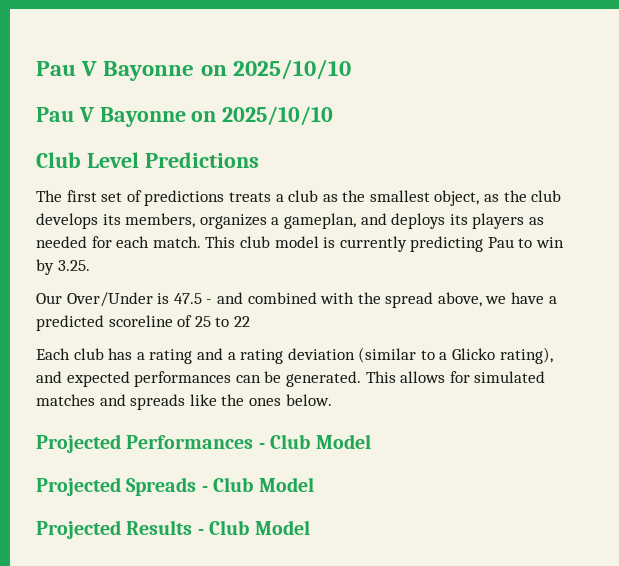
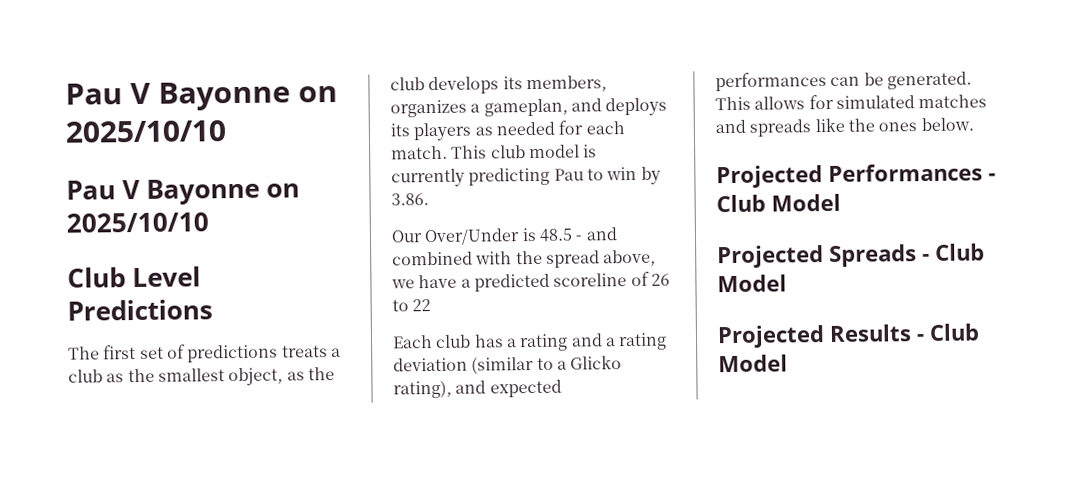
- This club model is currently predicting Pau to win by 3.25.
+ This club model is currently predicting Pau to win by 3.86.
- Our Over/Under is 47.5 - and combined with the spread above, we have a predicted scoreline of 25 to 22
+ Our Over/Under is 48.5 - and combined with the spread above, we have a predicted scoreline of 26 to 22

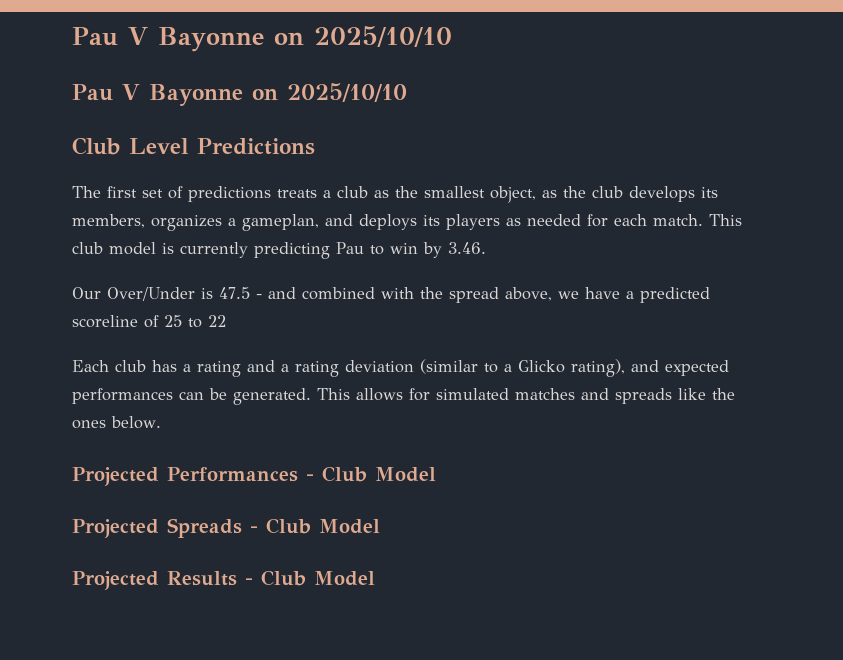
- This club model is currently predicting Pau to win by 3.86.
+ This club model is currently predicting Pau to win by 3.46.
- Our Over/Under is 48.5 - and combined with the spread above, we have a predicted scoreline of 26 to 22
+ Our Over/Under is 47.5 - and combined with the spread above, we have a predicted scoreline of 25 to 22

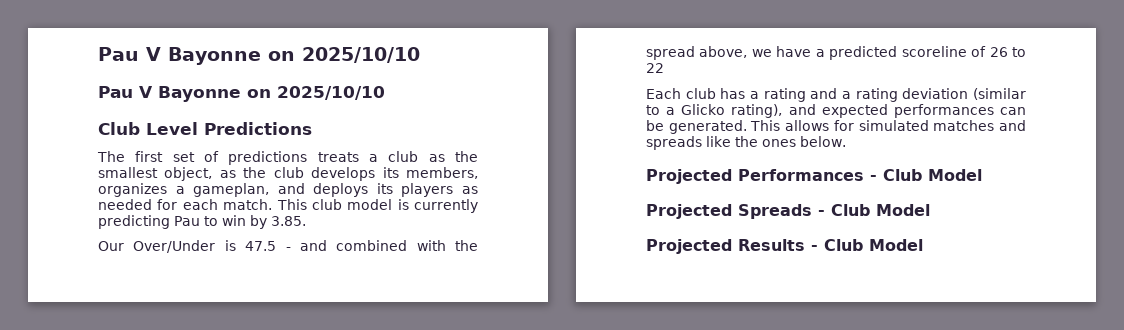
- This club model is currently predicting Pau to win by 3.46.
+ This club model is currently predicting Pau to win by 3.85.
- Our Over/Under is 47.5 - and combined with the spread above, we have a predicted scoreline of 25 to 22
+ Our Over/Under is 47.5 - and combined with the spread above, we have a predicted scoreline of 26 to 22

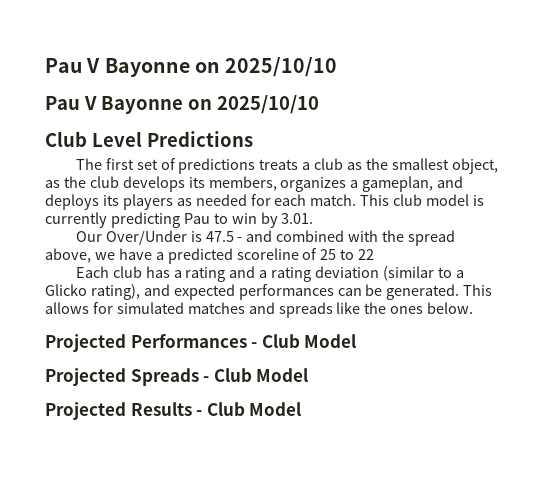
- This club model is currently predicting Pau to win by 3.85.
+ This club model is currently predicting Pau to win by 3.01.
- Our Over/Under is 47.5 - and combined with the spread above, we have a predicted scoreline of 26 to 22
+ Our Over/Under is 47.5 - and combined with the spread above, we have a predicted scoreline of 25 to 22

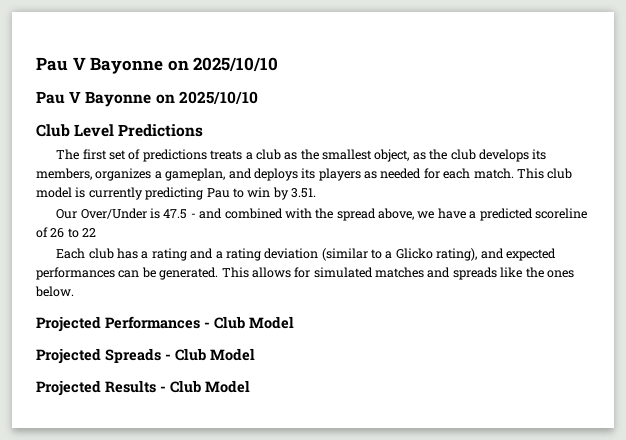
- This club model is currently predicting Pau to win by 3.01.
+ This club model is currently predicting Pau to win by 3.51.
- Our Over/Under is 47.5 - and combined with the spread above, we have a predicted scoreline of 25 to 22
+ Our Over/Under is 47.5 - and combined with the spread above, we have a predicted scoreline of 26 to 22

